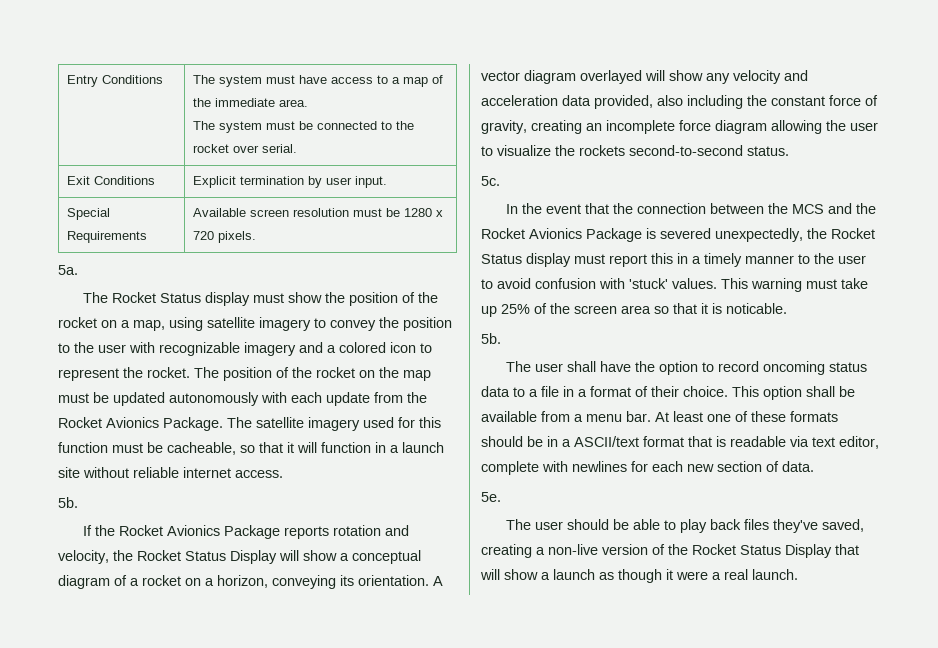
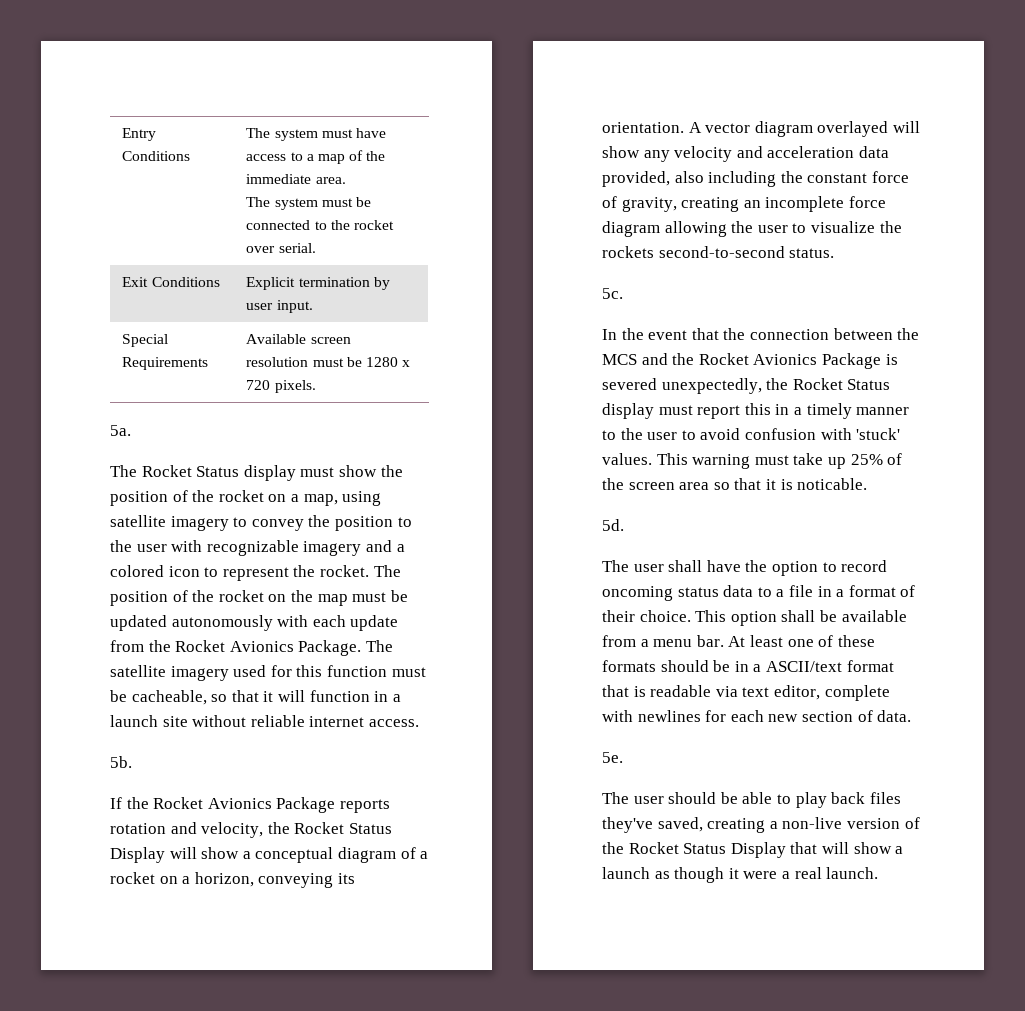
  This warning must take up 25% of the screen area so that it is noticable.
- 5b.
+ 5d.

